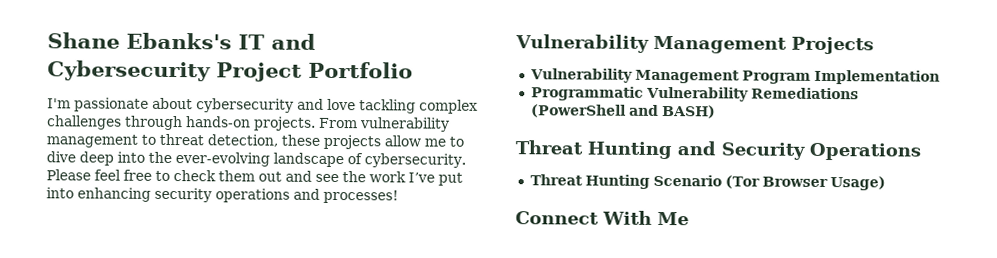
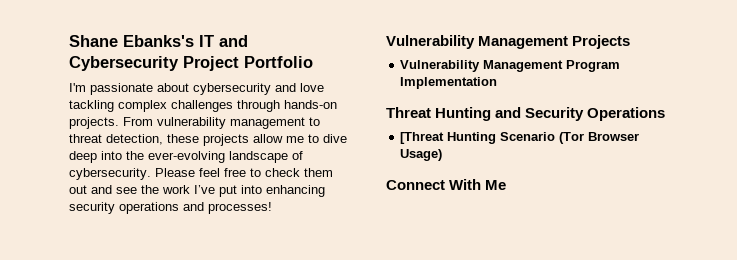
- Programmatic Vulnerability Remediations (PowerShell and BASH)
- Threat Hunting Scenario (Tor Browser Usage)
+ [Threat Hunting Scenario (Tor Browser Usage)

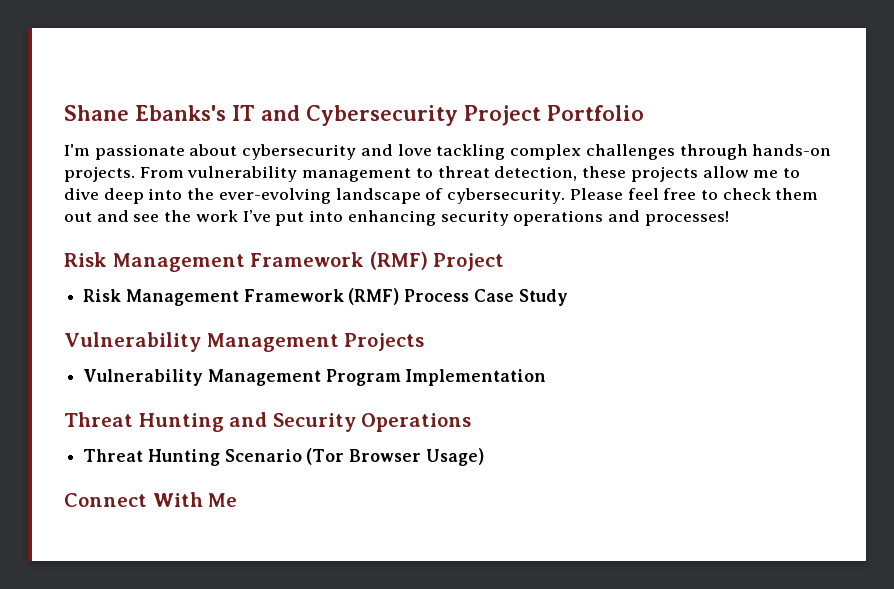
+ Risk Management Framework (RMF) Project
+ Risk Management Framework (RMF) Process Case Study
- [Threat Hunting Scenario (Tor Browser Usage)
+ Threat Hunting Scenario (Tor Browser Usage)

